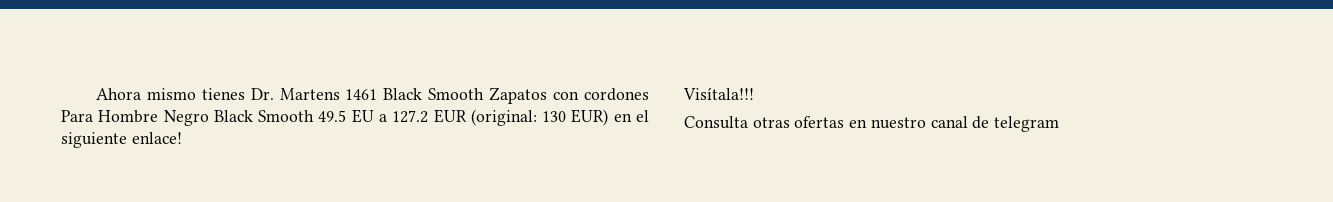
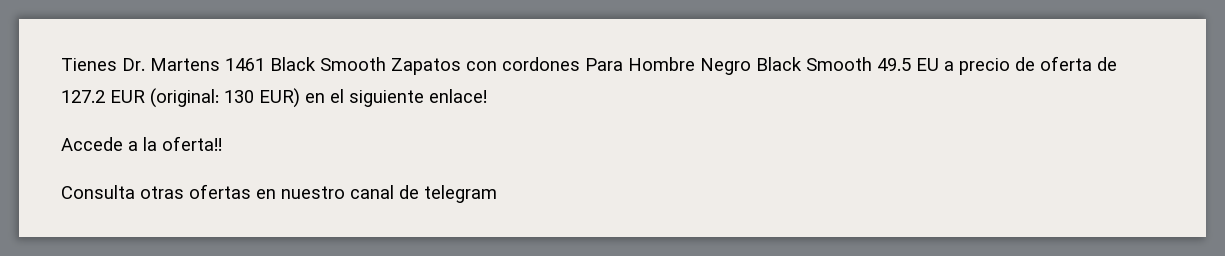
- Ahora mismo tienes Dr. Martens 1461 Black Smooth Zapatos con cordones Para Hombre Negro Black Smooth 49.5 EU a 127.2 EUR (original: 130 EUR) en el siguiente enlace!
+ Tienes Dr. Martens 1461 Black Smooth Zapatos con cordones Para Hombre Negro Black Smooth 49.5 EU a precio de oferta de 127.2 EUR (original: 130 EUR) en el siguiente enlace!
- Visítala!!!
+ Accede a la oferta!!

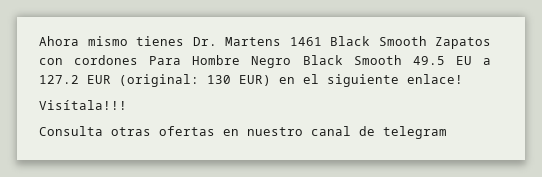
- Tienes Dr. Martens 1461 Black Smooth Zapatos con cordones Para Hombre Negro Black Smooth 49.5 EU a precio de oferta de 127.2 EUR (original: 130 EUR) en el siguiente enlace!
+ Ahora mismo tienes Dr. Martens 1461 Black Smooth Zapatos con cordones Para Hombre Negro Black Smooth 49.5 EU a 127.2 EUR (original: 130 EUR) en el siguiente enlace!
- Accede a la oferta!!
+ Visítala!!!

